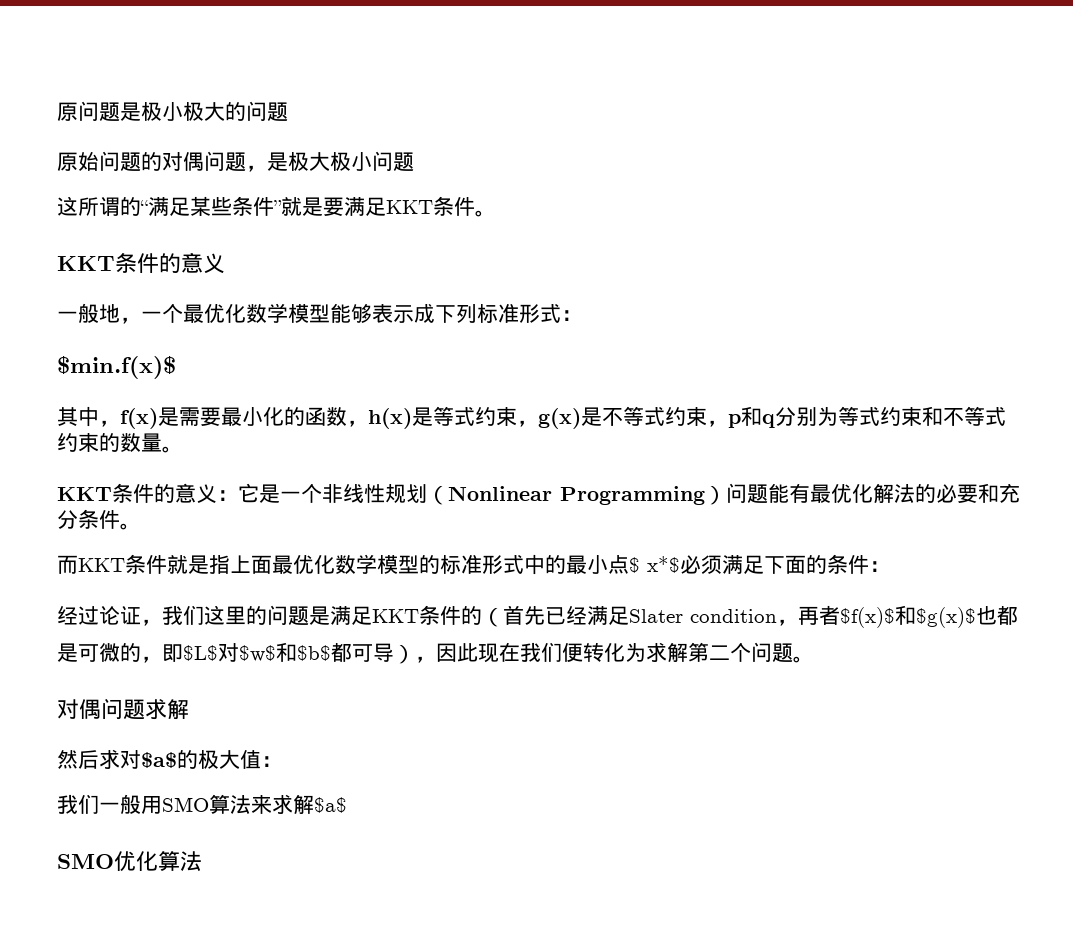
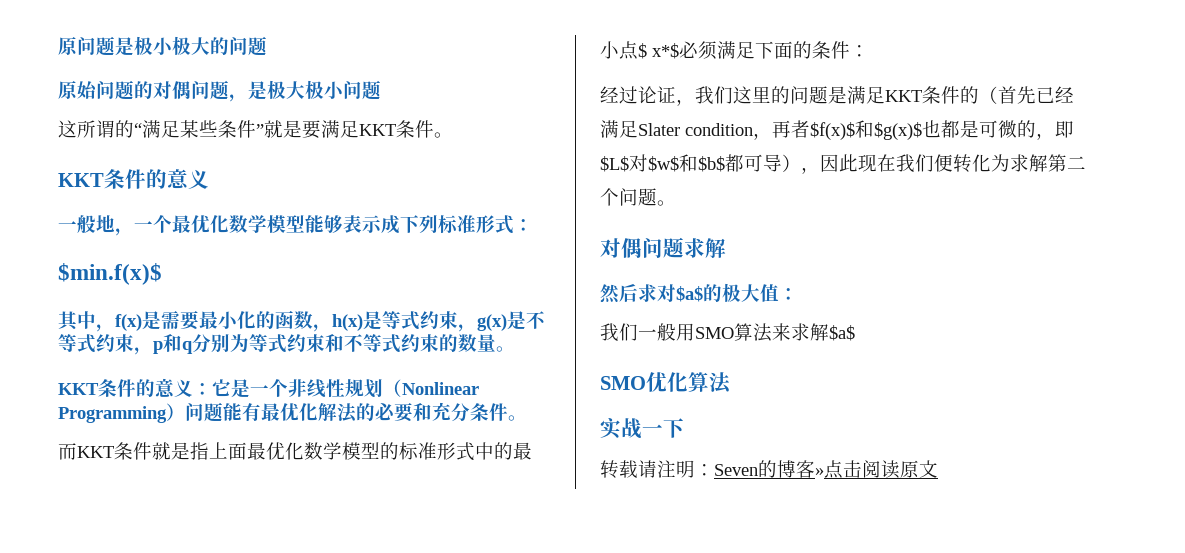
+ 实战一下
+ 转载请注明：Seven的博客»点击阅读原文

